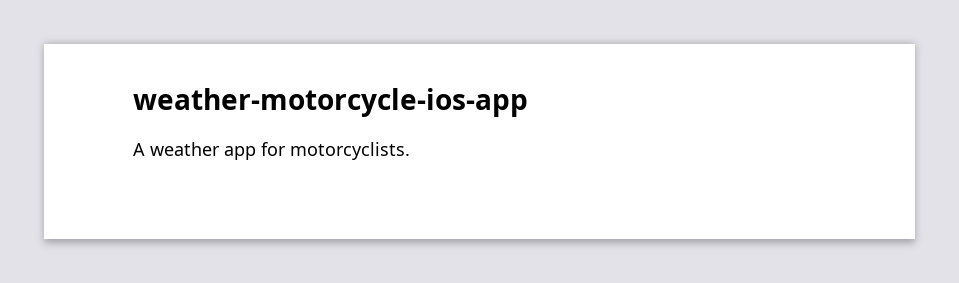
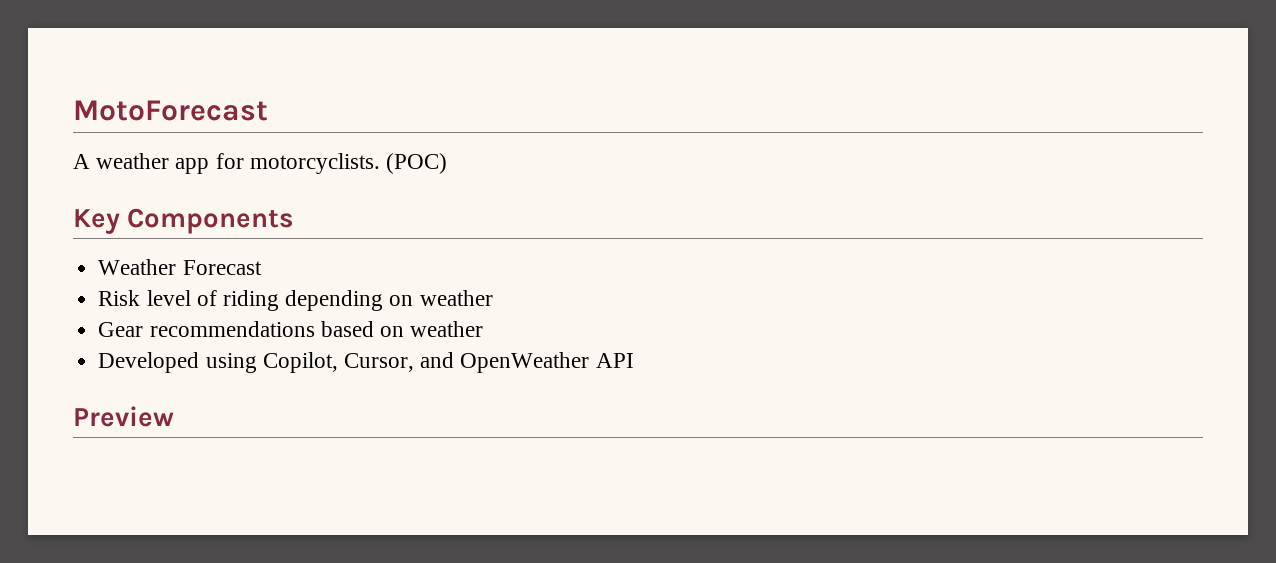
- weather-motorcycle-ios-app
+ MotoForecast
+ (POC)
+ Key Components
+ Weather Forecast
+ Risk level of riding depending on weather
+ Gear recommendations based on weather
+ Developed using Copilot, Cursor, and OpenWeather API
+ Preview

